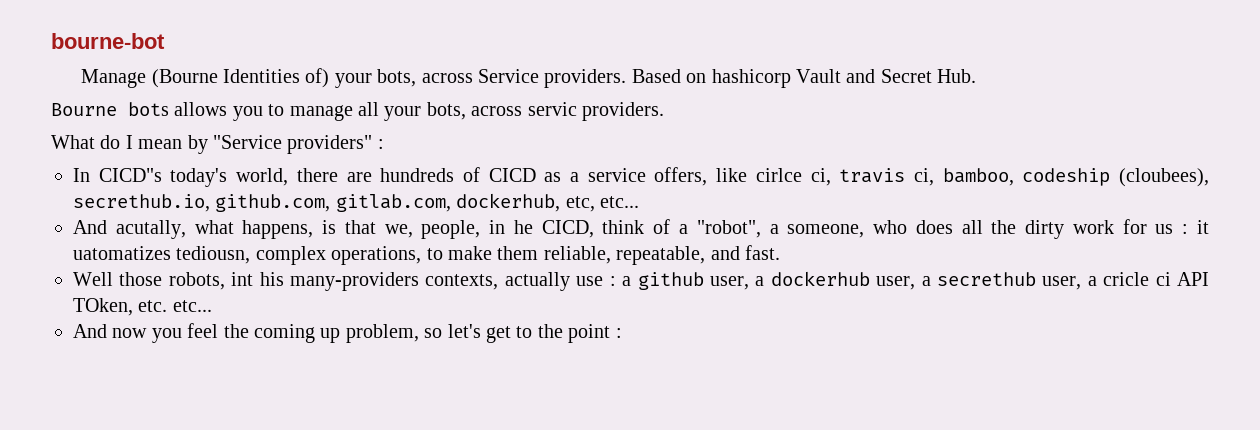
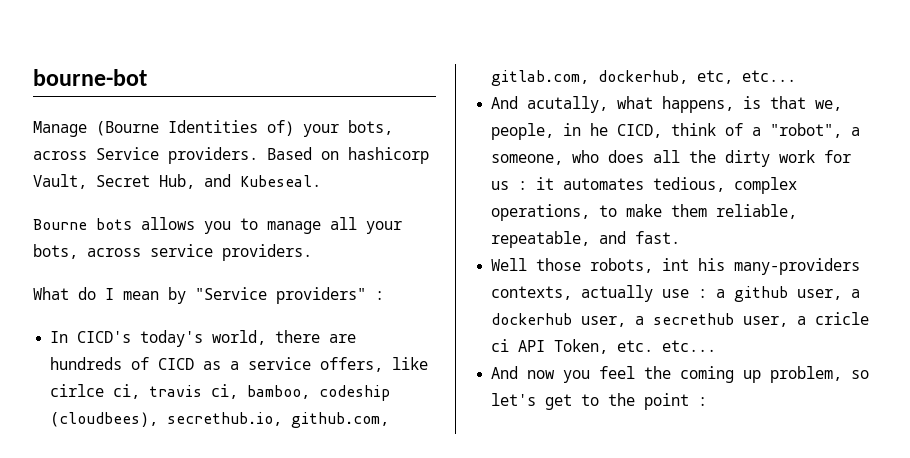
- Based on hashicorp Vault and Secret Hub.
+ Based on hashicorp Vault, Secret Hub, and Kubeseal.
- Bourne bots allows you to manage all your bots, across servic providers.
+ Bourne bots allows you to manage all your bots, across service providers.
- In CICD"s today's world, there are hundreds of CICD as a service offers, like cirlce ci, travis ci, bamboo, codeship (cloubees), secrethub.io, github.com, gitlab.com, dockerhub, etc, etc...
+ In CICD's today's world, there are hundreds of CICD as a service offers, like cirlce ci, travis ci, bamboo, codeship (cloudbees), secrethub.io, github.com, gitlab.com, dockerhub, etc, etc...
- And acutally, what happens, is that we, people, in he CICD, think of a "robot", a someone, who does all the dirty work for us : it uatomatizes tediousn, complex operations, to make them reliable, repeatable, and fast.
+ And acutally, what happens, is that we, people, in he CICD, think of a "robot", a someone, who does all the dirty work for us : it automates tedious, complex operations, to make them reliable, repeatable, and fast.
- Well those robots, int his many-providers contexts, actually use : a github user, a dockerhub user, a secrethub user, a cricle ci API TOken, etc. etc...
+ Well those robots, int his many-providers contexts, actually use : a github user, a dockerhub user, a secrethub user, a cricle ci API Token, etc. etc...

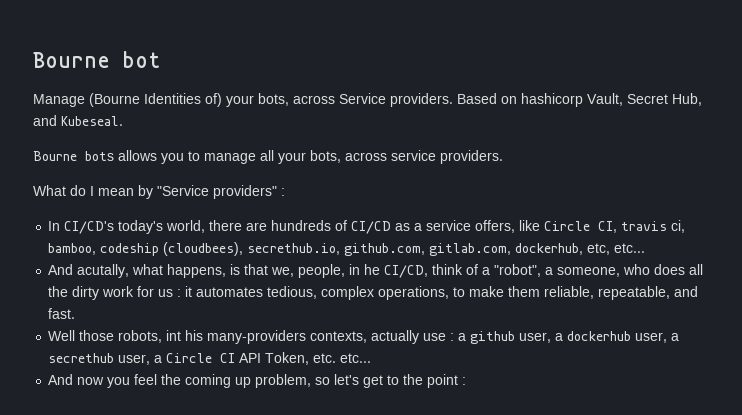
- bourne-bot
+ Bourne bot
- In CICD's today's world, there are hundreds of CICD as a service offers, like cirlce ci, travis ci, bamboo, codeship (cloudbees), secrethub.io, github.com, gitlab.com, dockerhub, etc, etc...
+ In CI/CD's today's world, there are hundreds of CI/CD as a service offers, like Circle CI, travis ci, bamboo, codeship (cloudbees), secrethub.io, github.com, gitlab.com, dockerhub, etc, etc...
- And acutally, what happens, is that we, people, in he CICD, think of a "robot", a someone, who does all the dirty work for us : it automates tedious, complex operations, to make them reliable, repeatable, and fast.
+ And acutally, what happens, is that we, people, in he CI/CD, think of a "robot", a someone, who does all the dirty work for us : it automates tedious, complex operations, to make them reliable, repeatable, and fast.
- Well those robots, int his many-providers contexts, actually use : a github user, a dockerhub user, a secrethub user, a cricle ci API Token, etc. etc...
+ Well those robots, int his many-providers contexts, actually use : a github user, a dockerhub user, a secrethub user, a Circle CI API Token, etc. etc...

